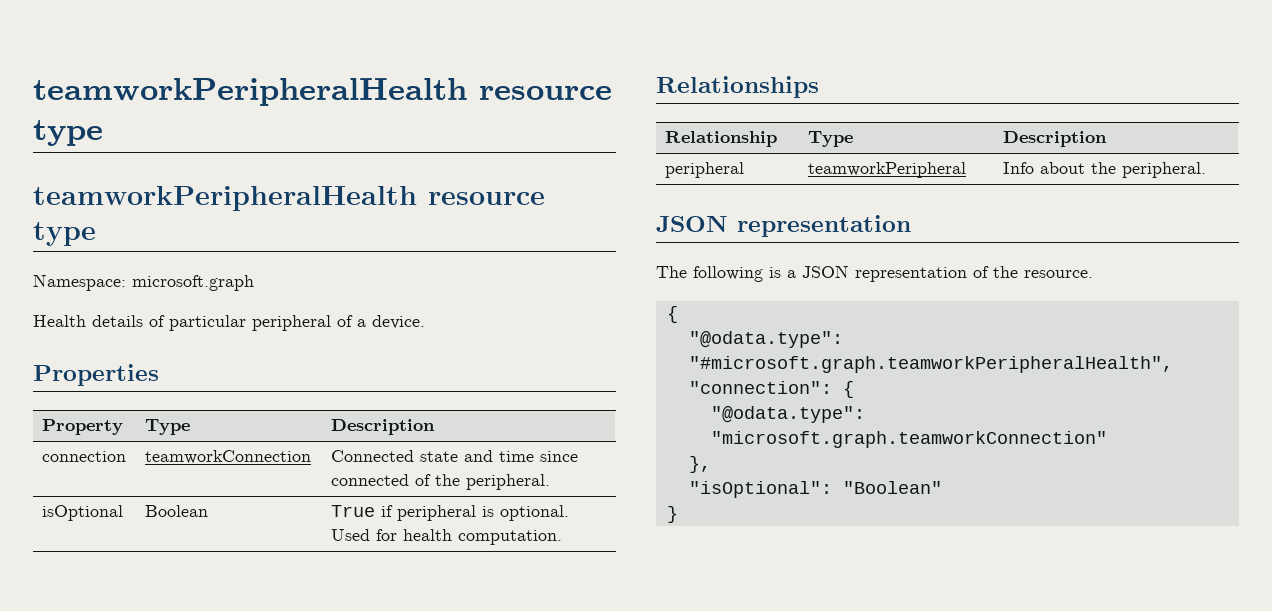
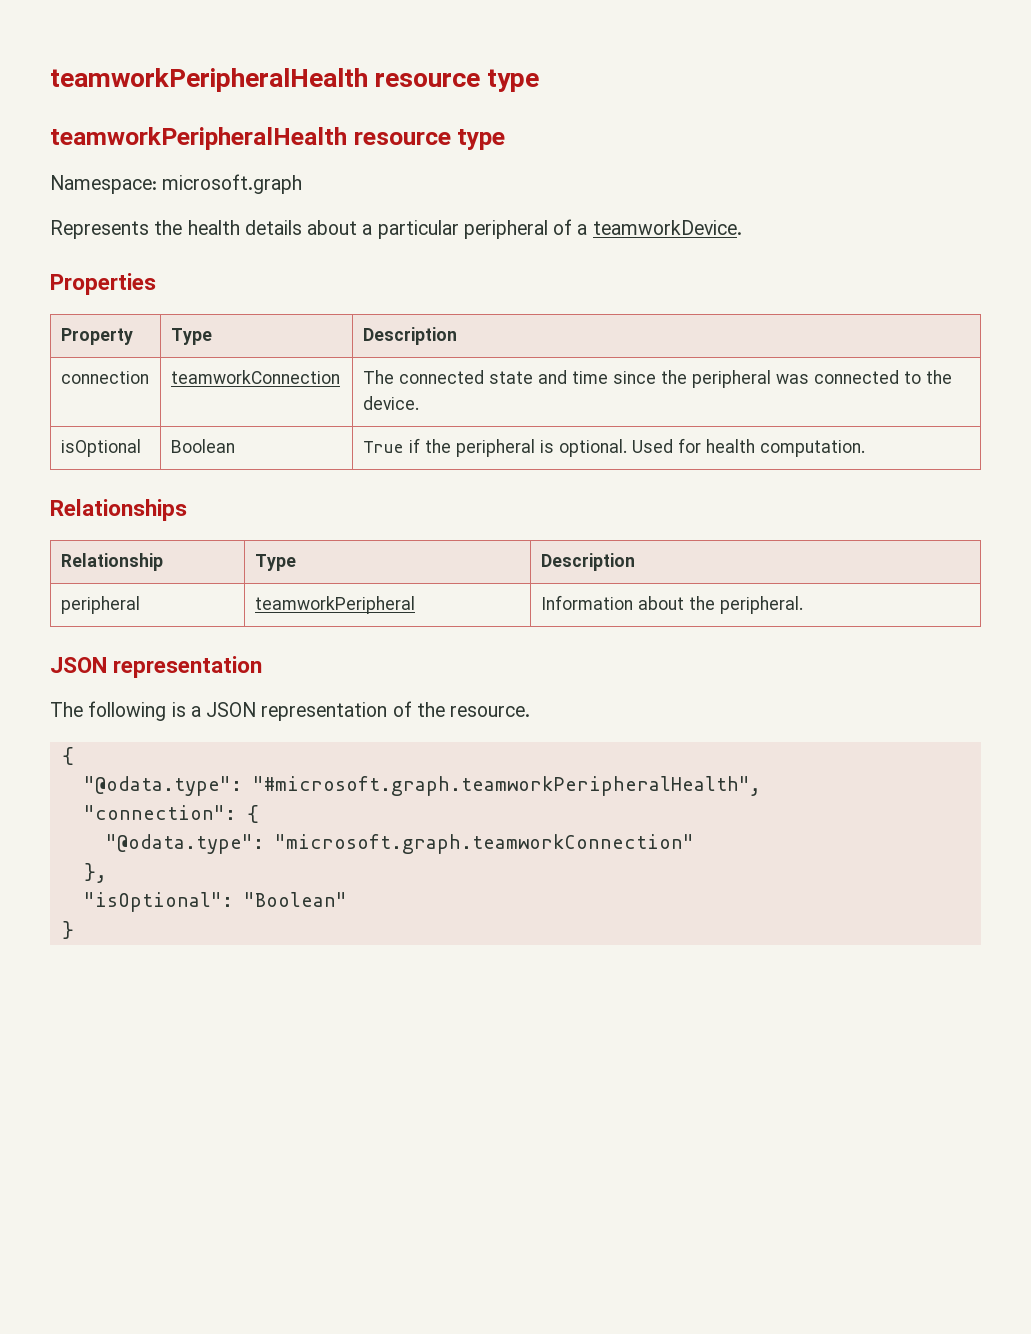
- Health details of particular peripheral of a device.
+ Represents the health details about a particular peripheral of a teamworkDevice.
- connection | teamworkConnection | Connected state and time since connected of the peripheral.
+ connection | teamworkConnection | The connected state and time since the peripheral was connected to the device.
- isOptional | Boolean | True if peripheral is optional. Used for health computation.
+ isOptional | Boolean | True if the peripheral is optional. Used for health computation.
- peripheral | teamworkPeripheral | Info about the peripheral.
+ peripheral | teamworkPeripheral | Information about the peripheral.

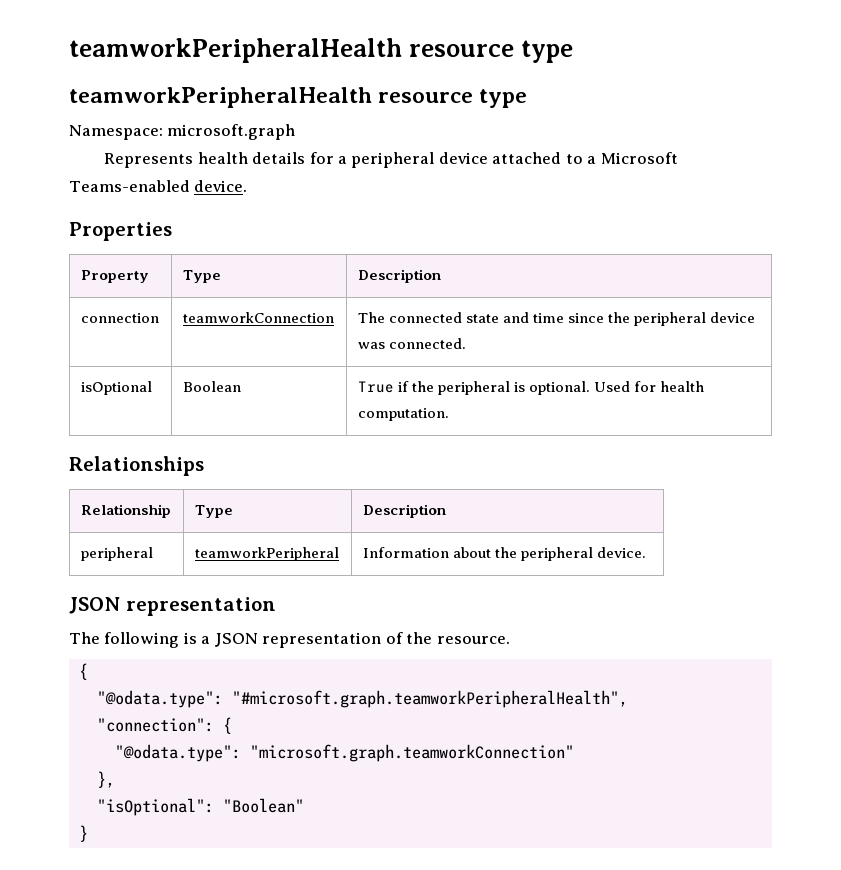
- Represents the health details about a particular peripheral of a teamworkDevice.
+ Represents health details for a peripheral device attached to a Microsoft Teams-enabled device.
- connection | teamworkConnection | The connected state and time since the peripheral was connected to the device.
+ connection | teamworkConnection | The connected state and time since the peripheral device was connected.
- peripheral | teamworkPeripheral | Information about the peripheral.
+ peripheral | teamworkPeripheral | Information about the peripheral device.

